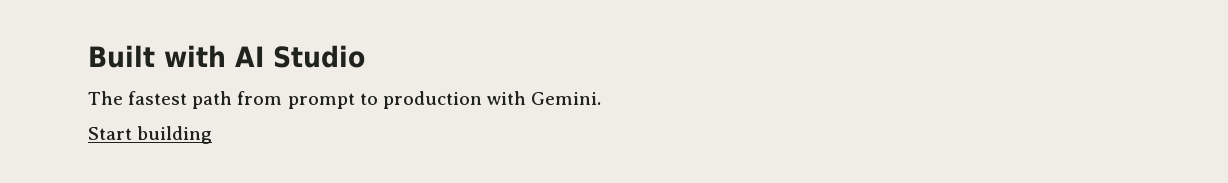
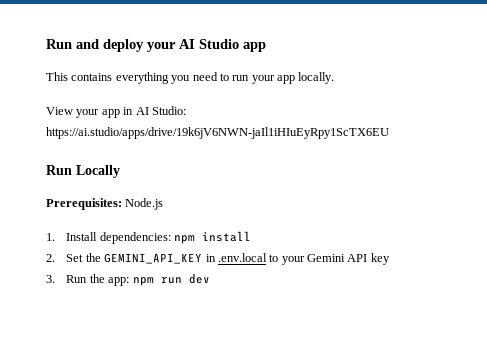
- Built with AI Studio
- The fastest path from prompt to production with Gemini.
- Start building
+ Run and deploy your AI Studio app
+ This contains everything you need to run your app locally.
+ View your app in AI Studio: https://ai.studio/apps/drive/19k6jV6NWN-jaIl1iHIuEyRpy1ScTX6EU
+ Run Locally
+ Prerequisites: Node.js
+ 1. Install dependencies: npm install
+ 2. Set the GEMINI_API_KEY in .env.local to your Gemini API key
+ 3. Run the app: npm run dev

